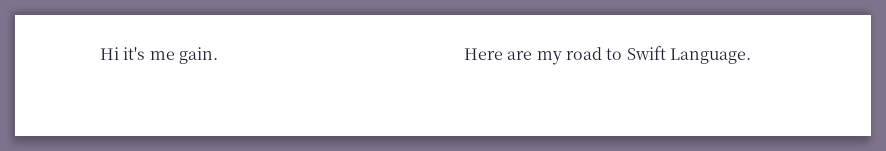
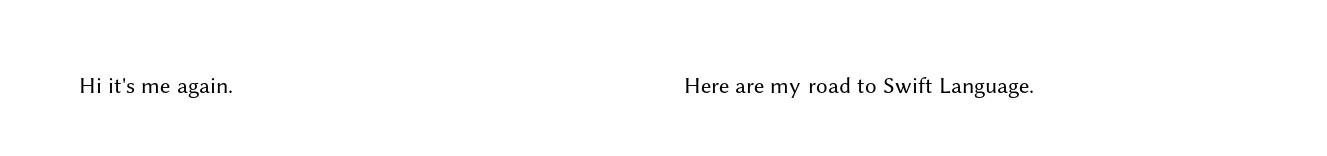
- Hi it's me gain.
+ Hi it's me again.

